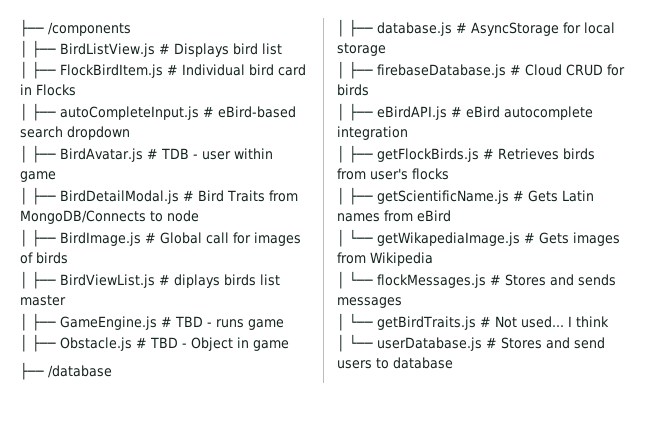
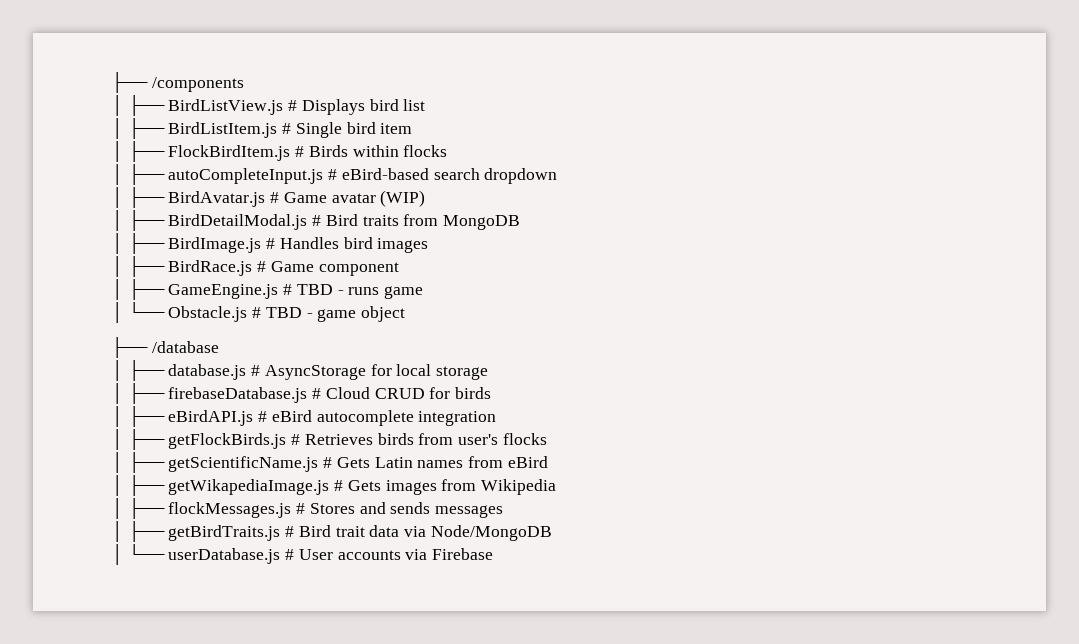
+ │ ├── BirdListItem.js # Single bird item
- │ ├── FlockBirdItem.js # Individual bird card in Flocks
+ │ ├── FlockBirdItem.js # Birds within flocks
- │ ├── BirdAvatar.js # TDB - user within game
+ │ ├── BirdAvatar.js # Game avatar (WIP)
- │ ├── BirdDetailModal.js # Bird Traits from MongoDB/Connects to node
+ │ ├── BirdDetailModal.js # Bird traits from MongoDB
- │ ├── BirdImage.js # Global call for images of birds
- │ ├── BirdViewList.js # diplays birds list master
+ │ ├── BirdImage.js # Handles bird images
+ │ ├── BirdRace.js # Game component
- │ ├── Obstacle.js # TBD - Object in game
+ │ └── Obstacle.js # TBD - game object
- │ └── getWikapediaImage.js # Gets images from Wikipedia
+ │ ├── getWikapediaImage.js # Gets images from Wikipedia
- │ └── flockMessages.js # Stores and sends messages
+ │ ├── flockMessages.js # Stores and sends messages
- │ └── getBirdTraits.js # Not used... I think
+ │ ├── getBirdTraits.js # Bird trait data via Node/MongoDB
- │ └── userDatabase.js # Stores and send users to database
+ │ └── userDatabase.js # User accounts via Firebase

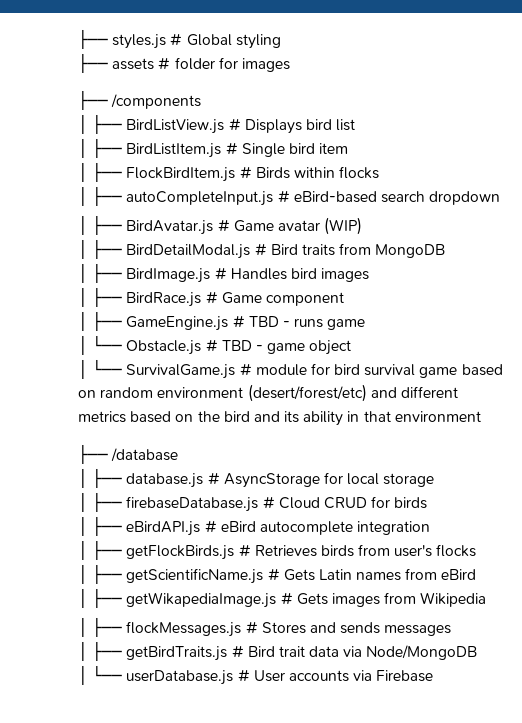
+ ├── styles.js # Global styling
+ ├── assets # folder for images
+ │ └── SurvivalGame.js # module for bird survival game based on random environment (desert/forest/etc) and different metrics based on the bird and its ability in that environment

